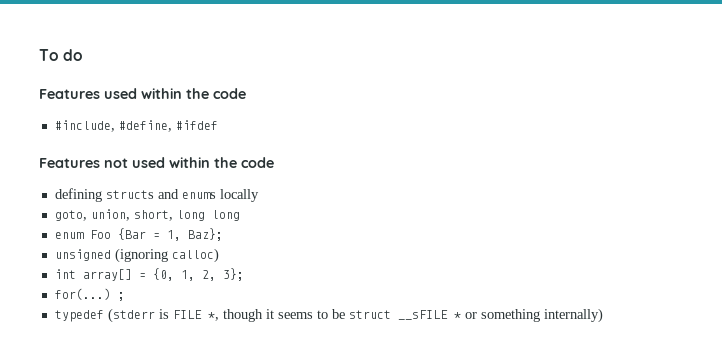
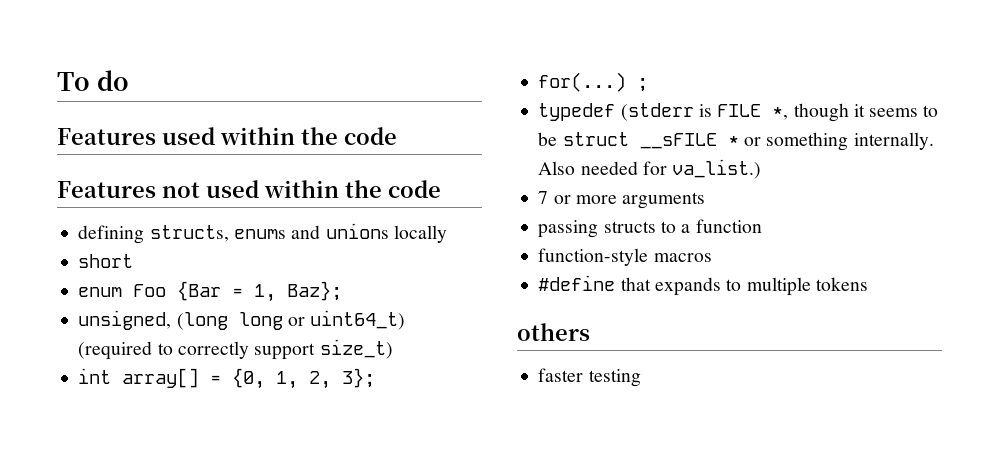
- #include, #define, #ifdef
- defining structs and enums locally
- goto, union, short, long long
+ defining structs, enums and unions locally
+ short
- unsigned (ignoring calloc)
+ unsigned, (long long or uint64_t) (required to correctly support size_t)
- typedef (stderr is FILE *, though it seems to be struct __sFILE * or something internally)
+ typedef (stderr is FILE *, though it seems to be struct __sFILE * or something internally. Also needed for va_list.)
+ 7 or more arguments
+ passing structs to a function
+ function-style macros
+ #define that expands to multiple tokens
+ others
+ faster testing

